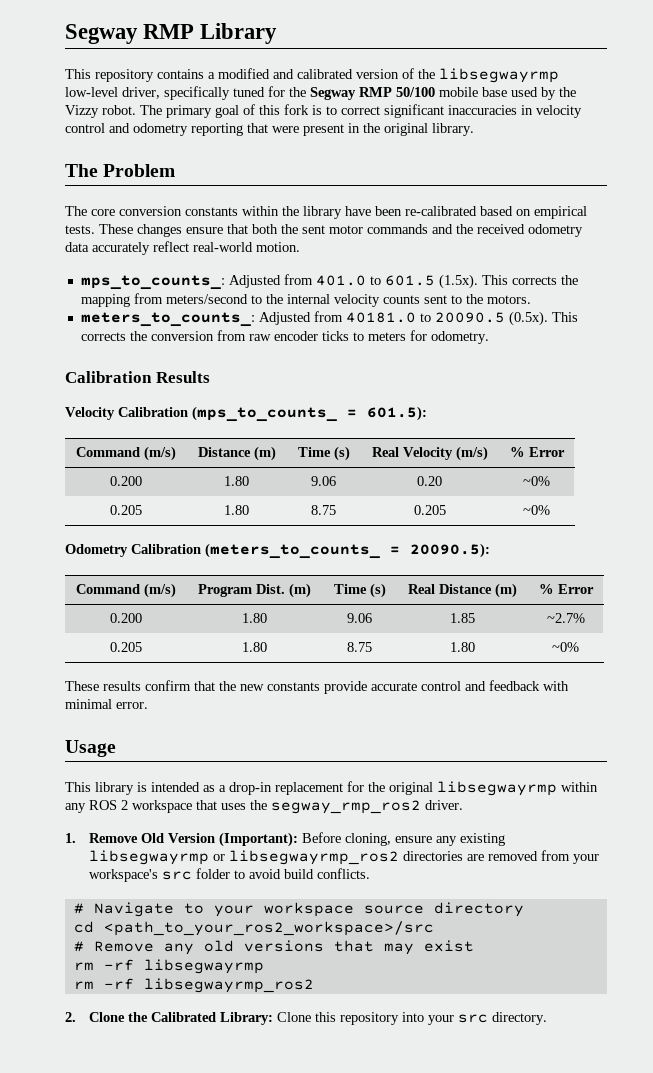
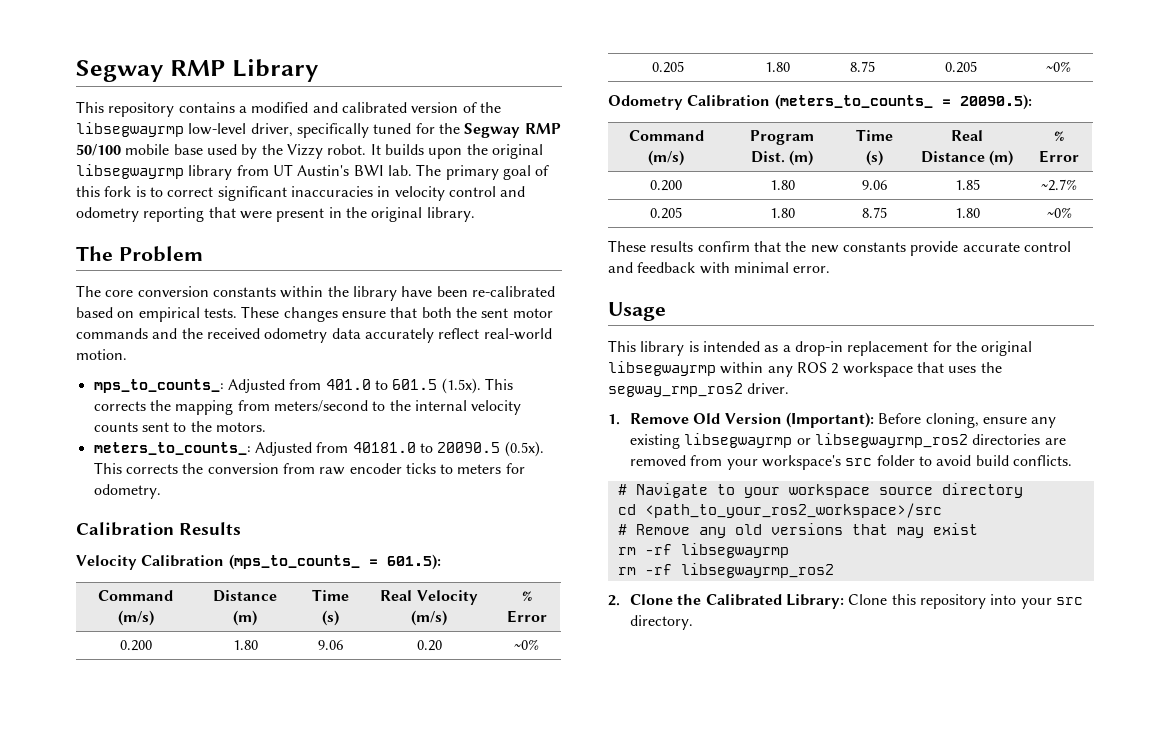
+ It builds upon the original libsegwayrmp library from UT Austin's BWI lab.

